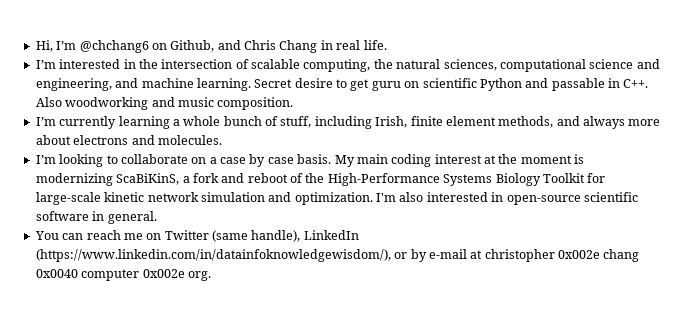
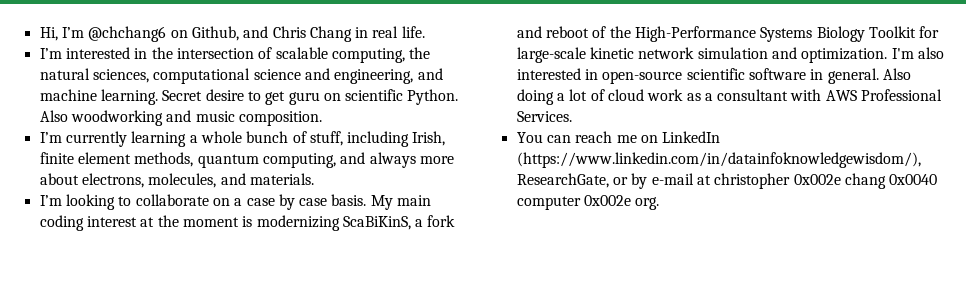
- Secret desire to get guru on scientific Python and passable in C++. Also woodworking and music composition.
+ Secret desire to get guru on scientific Python. Also woodworking and music composition.
- I’m currently learning a whole bunch of stuff, including Irish, finite element methods, and always more about electrons and molecules.
+ I’m currently learning a whole bunch of stuff, including Irish, finite element methods, quantum computing, and always more about electrons, molecules, and materials.
+ Also doing a lot of cloud work as a consultant with AWS Professional Services.
- You can reach me on Twitter (same handle), LinkedIn (https://www.linkedin.com/in/datainfoknowledgewisdom/), or by e-mail at christopher 0x002e chang 0x0040 computer 0x002e org.
+ You can reach me on LinkedIn (https://www.linkedin.com/in/datainfoknowledgewisdom/), ResearchGate, or by e-mail at christopher 0x002e chang 0x0040 computer 0x002e org.

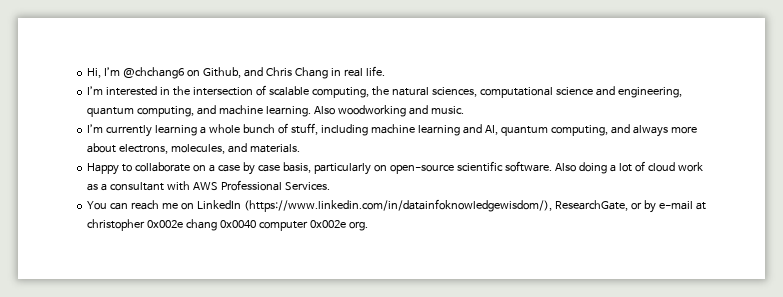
- I’m interested in the intersection of scalable computing, the natural sciences, computational science and engineering, and machine learning.
+ I’m interested in the intersection of scalable computing, the natural sciences, computational science and engineering, quantum computing, and machine learning.
- Secret desire to get guru on scientific Python.
- Also woodworking and music composition.
+ Also woodworking and music.
- I’m currently learning a whole bunch of stuff, including Irish, finite element methods, quantum computing, and always more about electrons, molecules, and materials.
+ I’m currently learning a whole bunch of stuff, including machine learning and AI, quantum computing, and always more about electrons, molecules, and materials.
- I’m looking to collaborate on a case by case basis. My main coding interest at the moment is modernizing ScaBiKinS, a fork and reboot of the High-Performance Systems Biology Toolkit for large-scale kinetic network simulation and optimization. I'm also interested in open-source scientific software in general.
+ Happy to collaborate on a case by case basis, particularly on open-source scientific software.

